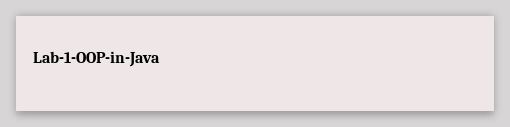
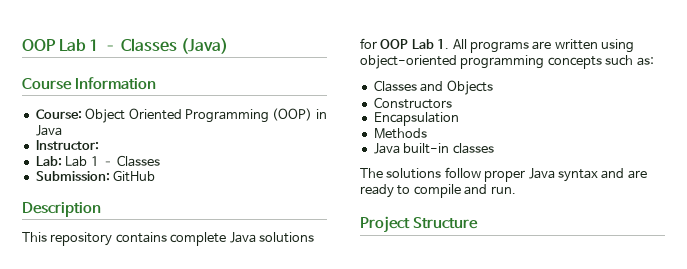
- Lab-1-OOP-in-Java
+ OOP Lab 1 – Classes (Java)
+ Course Information
+ Course: Object Oriented Programming (OOP) in Java
+ Instructor:
+ Lab: Lab 1 – Classes
+ Submission: GitHub
+ Description
+ This repository contains complete Java solutions for OOP Lab 1. All programs are written using object-oriented programming concepts such as:
+ Classes and Objects
+ Constructors
+ Encapsulation
+ Methods
+ Java built-in classes
+ The solutions follow proper Java syntax and are ready to compile and run.
+ Project Structure

